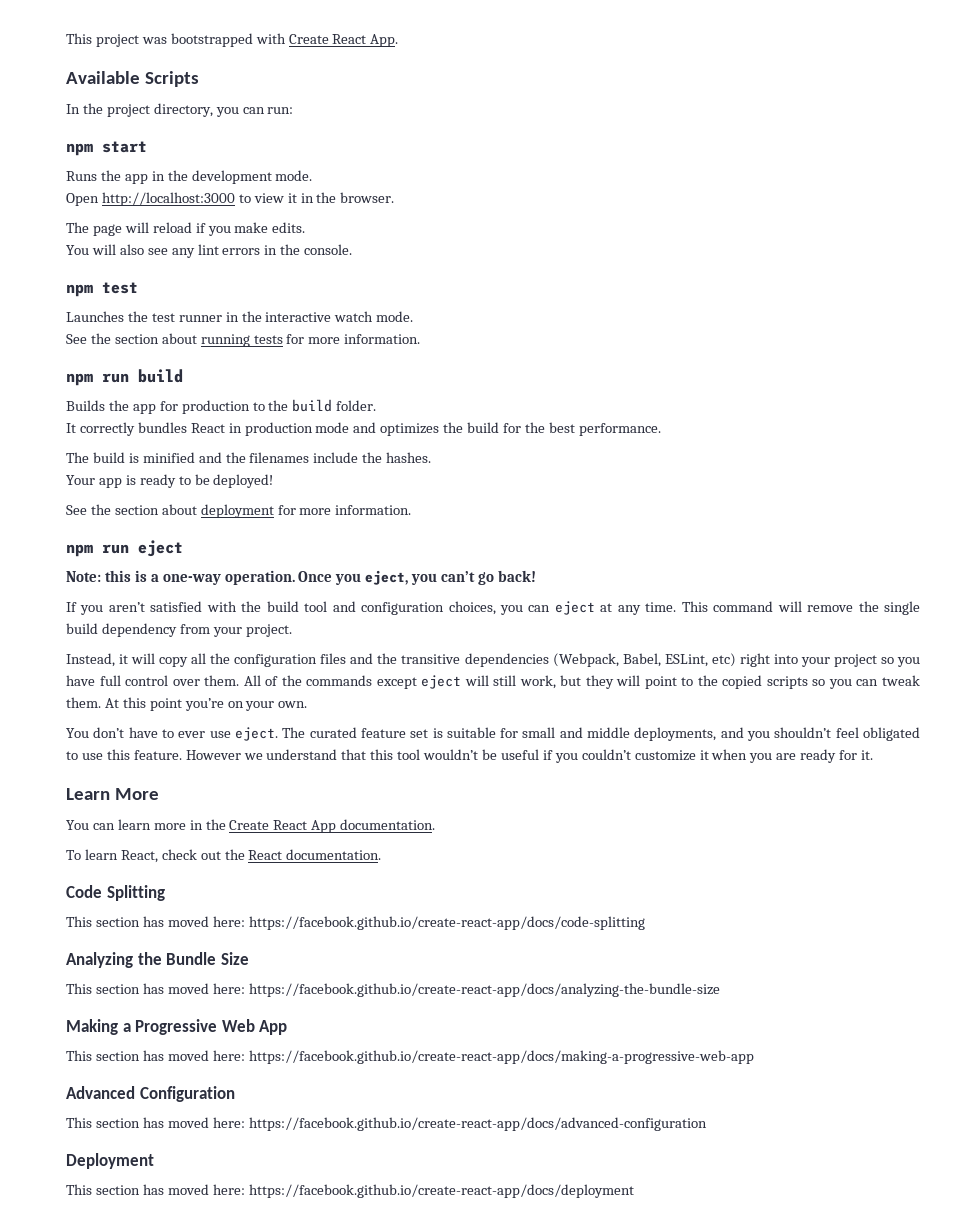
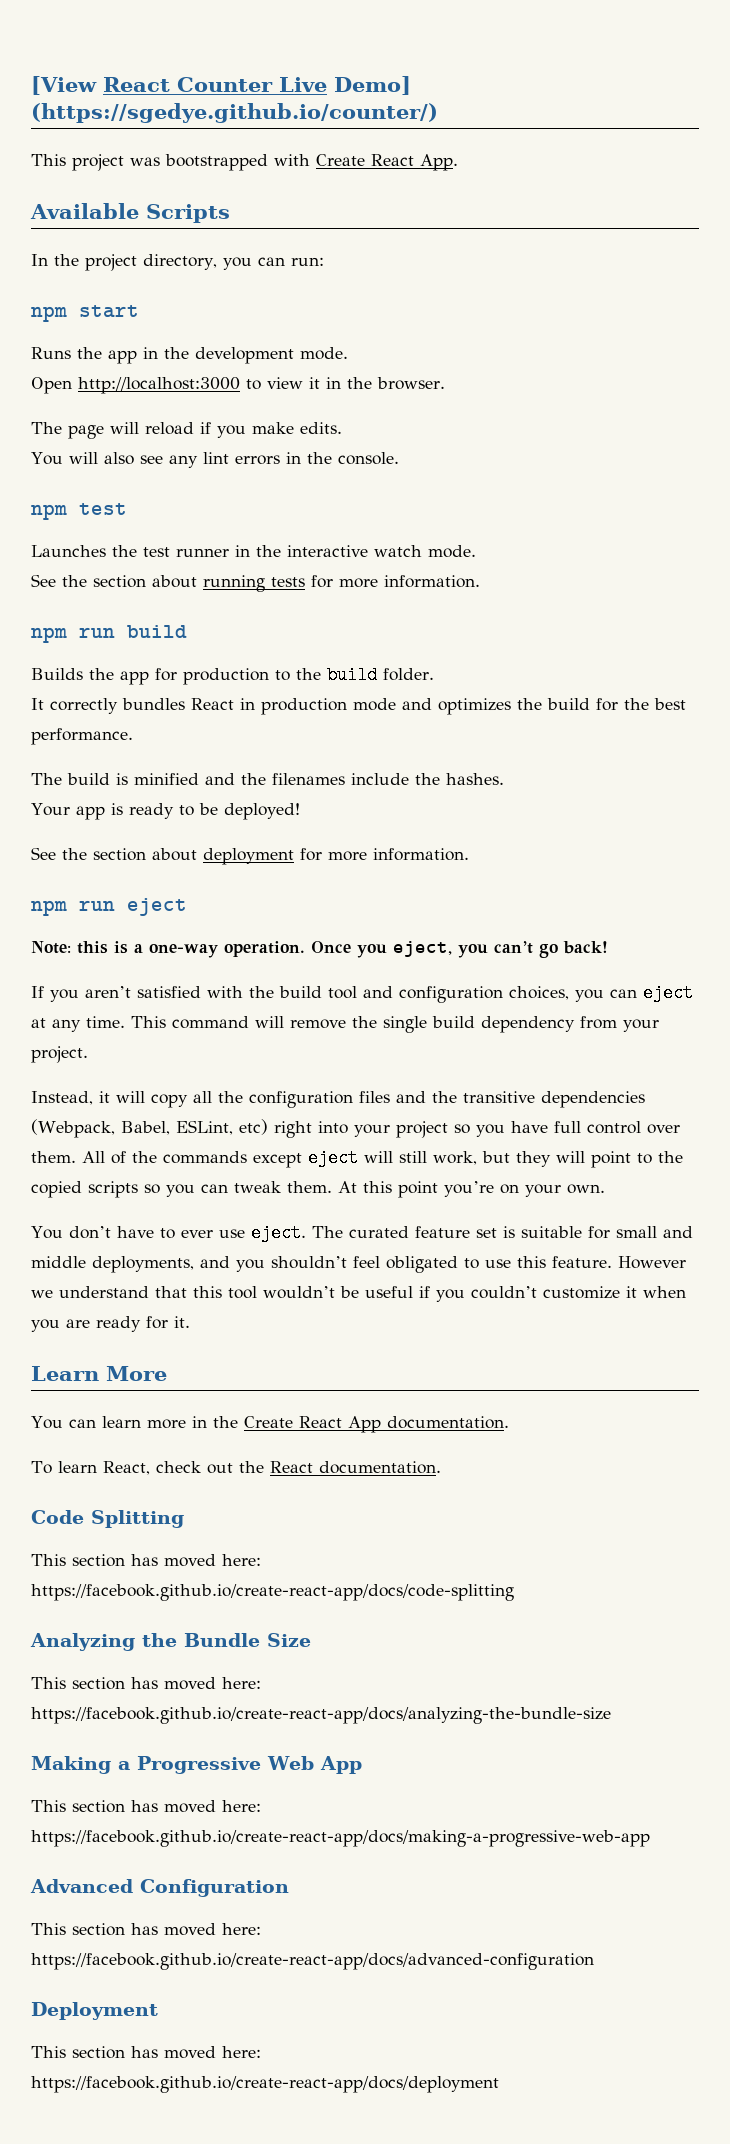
+ [View React Counter Live Demo] (https://sgedye.github.io/counter/)

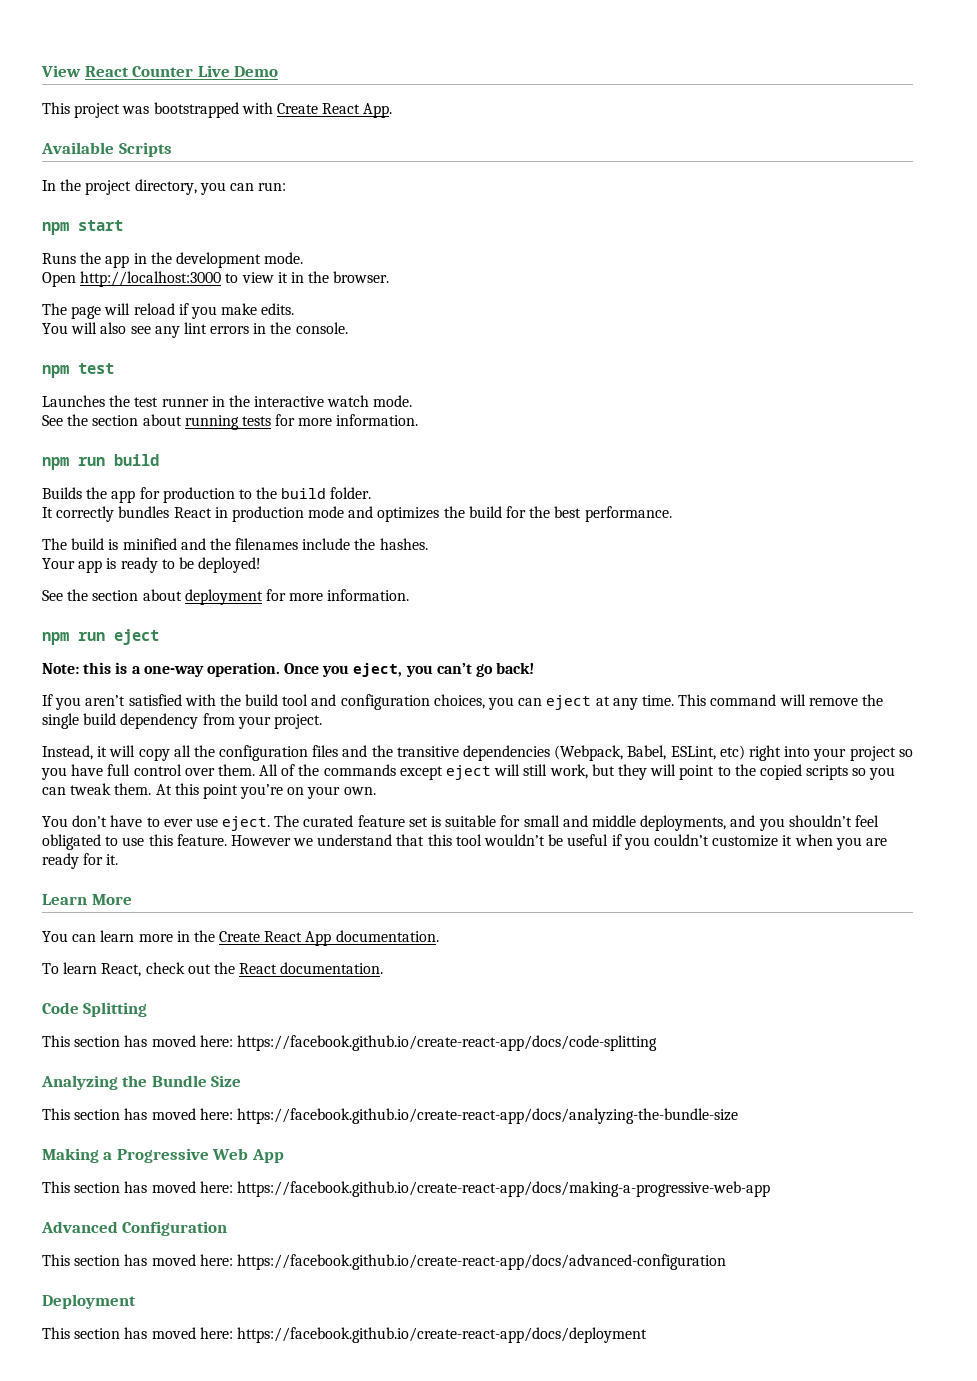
- [View React Counter Live Demo] (https://sgedye.github.io/counter/)
+ View React Counter Live Demo

